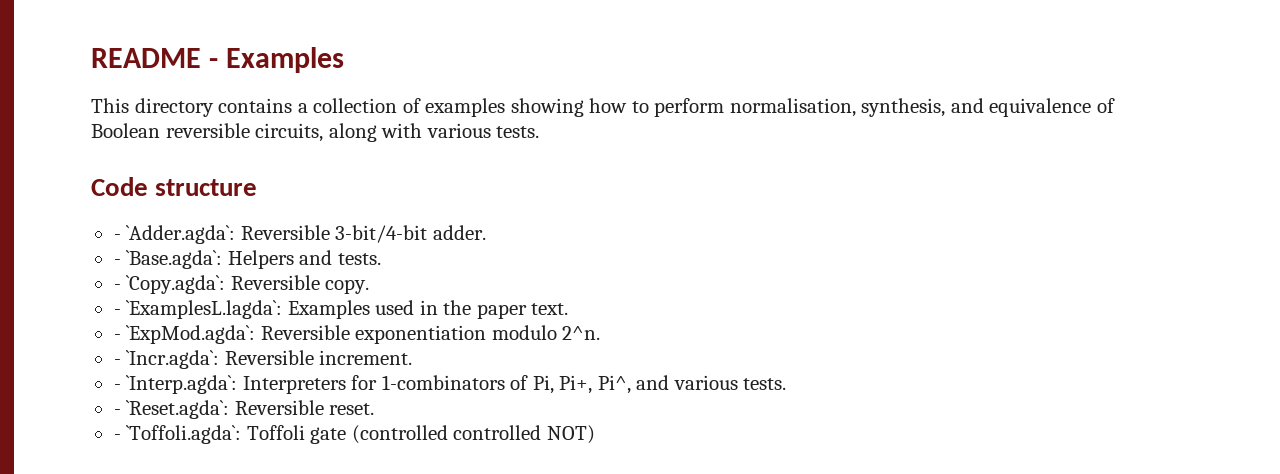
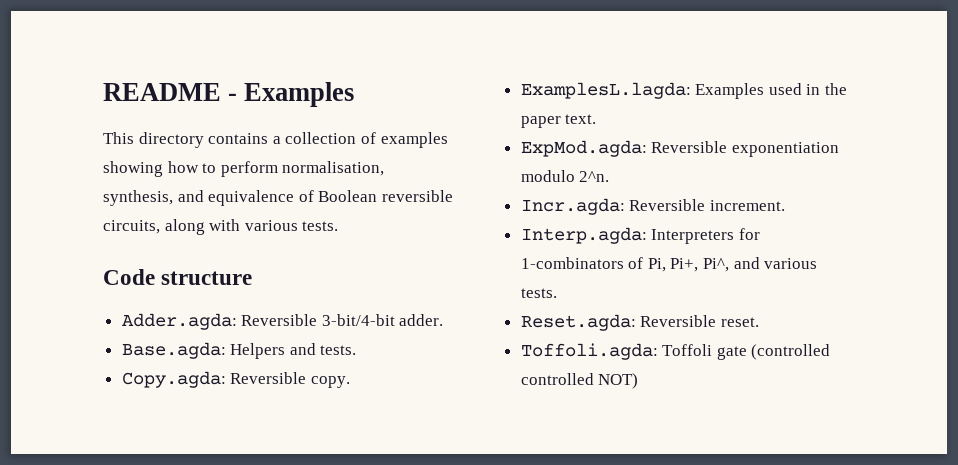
- - `Adder.agda`: Reversible 3-bit/4-bit adder.
+ Adder.agda: Reversible 3-bit/4-bit adder.
- - `Base.agda`: Helpers and tests.
+ Base.agda: Helpers and tests.
- - `Copy.agda`: Reversible copy.
+ Copy.agda: Reversible copy.
- - `ExamplesL.lagda`: Examples used in the paper text.
+ ExamplesL.lagda: Examples used in the paper text.
- - `ExpMod.agda`: Reversible exponentiation modulo 2^n.
+ ExpMod.agda: Reversible exponentiation modulo 2^n.
- - `Incr.agda`: Reversible increment.
+ Incr.agda: Reversible increment.
- - `Interp.agda`: Interpreters for 1-combinators of Pi, Pi+, Pi^, and various tests.
+ Interp.agda: Interpreters for 1-combinators of Pi, Pi+, Pi^, and various tests.
- - `Reset.agda`: Reversible reset.
+ Reset.agda: Reversible reset.
- - `Toffoli.agda`: Toffoli gate (controlled controlled NOT)
+ Toffoli.agda: Toffoli gate (controlled controlled NOT)

